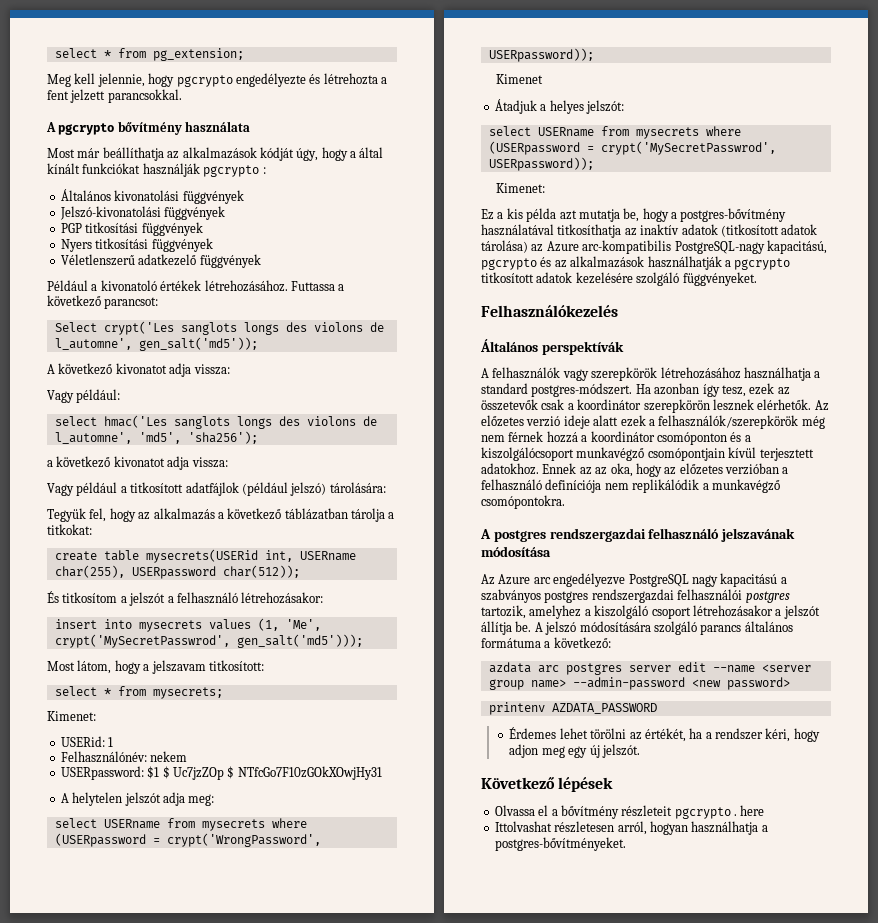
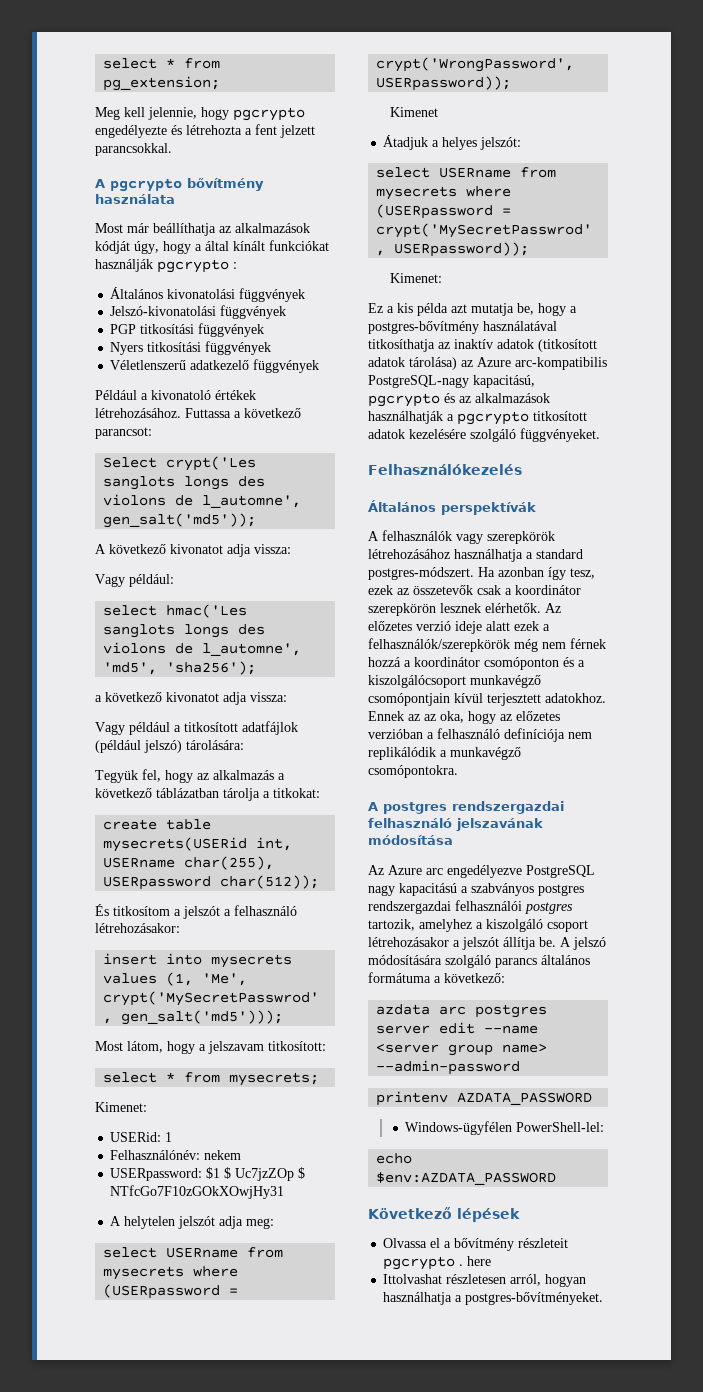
- azdata arc postgres server edit --name <server group name> --admin-password <new password>
+ azdata arc postgres server edit --name <server group name> --admin-password
- Érdemes lehet törölni az értékét, ha a rendszer kéri, hogy adjon meg egy új jelszót.
+ Windows-ügyfélen PowerShell-lel:
+ echo $env:AZDATA_PASSWORD

